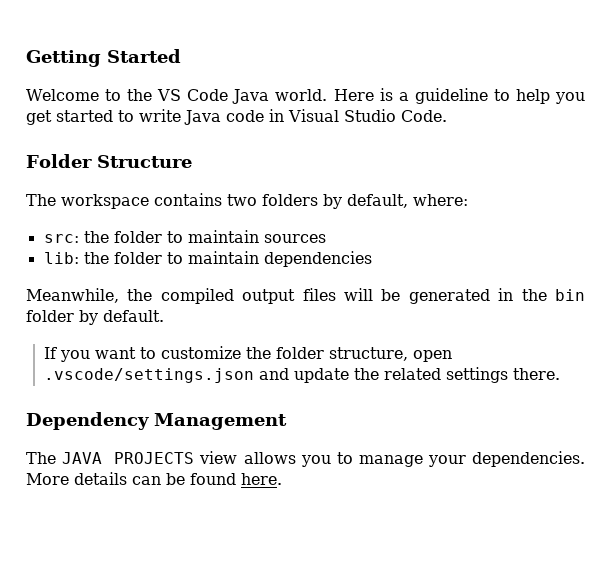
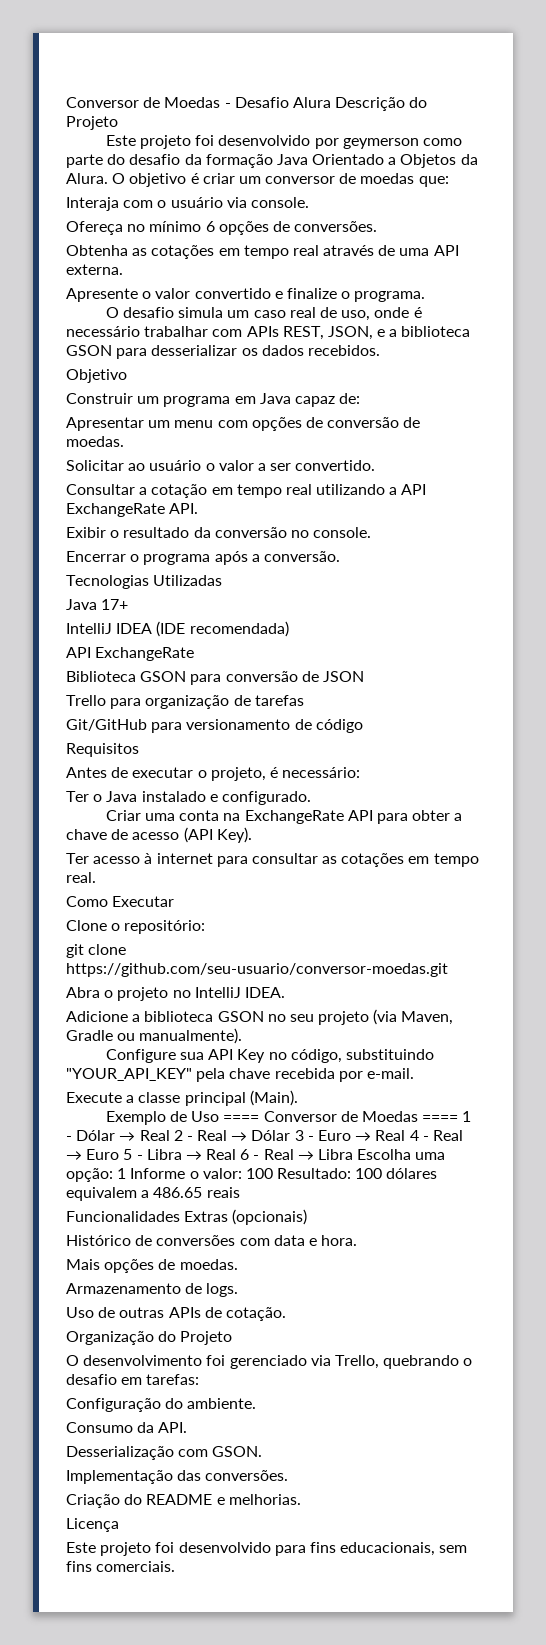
- Getting Started
- Welcome to the VS Code Java world. Here is a guideline to help you get started to write Java code in Visual Studio Code.
- Folder Structure
- The workspace contains two folders by default, where:
- src: the folder to maintain sources
- lib: the folder to maintain dependencies
- Meanwhile, the compiled output files will be generated in the bin folder by default.
- If you want to customize the folder structure, open .vscode/settings.json and update the related settings there.
- Dependency Management
- The JAVA PROJECTS view allows you to manage your dependencies. More details can be found here.
+ Conversor de Moedas - Desafio Alura Descrição do Projeto
+ Este projeto foi desenvolvido por geymerson como parte do desafio da formação Java Orientado a Objetos da Alura. O objetivo é criar um conversor de moedas que:
+ Interaja com o usuário via console.
+ Ofereça no mínimo 6 opções de conversões.
+ Obtenha as cotações em tempo real através de uma API externa.
+ Apresente o valor convertido e finalize o programa.
+ O desafio simula um caso real de uso, onde é necessário trabalhar com APIs REST, JSON, e a biblioteca GSON para desserializar os dados recebidos.
+ Objetivo
+ Construir um programa em Java capaz de:
+ Apresentar um menu com opções de conversão de moedas.
+ Solicitar ao usuário o valor a ser convertido.
+ Consultar a cotação em tempo real utilizando a API ExchangeRate API.
+ Exibir o resultado da conversão no console.
+ Encerrar o programa após a conversão.
+ Tecnologias Utilizadas
+ Java 17+
+ IntelliJ IDEA (IDE recomendada)
+ API ExchangeRate
+ Biblioteca GSON para conversão de JSON
+ Trello para organização de tarefas
+ Git/GitHub para versionamento de código
+ Requisitos
+ Antes de executar o projeto, é necessário:
+ Ter o Java instalado e configurado.
+ Criar uma conta na ExchangeRate API para obter a chave de acesso (API Key).
+ Ter acesso à internet para consultar as cotações em tempo real.
+ Como Executar
+ Clone o repositório:
+ git clone https://github.com/seu-usuario/conversor-moedas.git
+ Abra o projeto no IntelliJ IDEA.
+ Adicione a biblioteca GSON no seu projeto (via Maven, Gradle ou manualmente).
+ Configure sua API Key no código, substituindo "YOUR_API_KEY" pela chave recebida por e-mail.
+ Execute a classe principal (Main).
+ Exemplo de Uso ==== Conversor de Moedas ==== 1 - Dólar → Real 2 - Real → Dólar 3 - Euro → Real 4 - Real → Euro 5 - Libra → Real 6 - Real → Libra Escolha uma opção: 1 Informe o valor: 100 Resultado: 100 dólares equivalem a 486.65 reais
+ Funcionalidades Extras (opcionais)
+ Histórico de conversões com data e hora.
+ Mais opções de moedas.
+ Armazenamento de logs.
+ Uso de outras APIs de cotação.
+ Organização do Projeto
+ O desenvolvimento foi gerenciado via Trello, quebrando o desafio em tarefas:
+ Configuração do ambiente.
+ Consumo da API.
+ Desserialização com GSON.
+ Implementação das conversões.
+ Criação do README e melhorias.
+ Licença
+ Este projeto foi desenvolvido para fins educacionais, sem fins comerciais.

